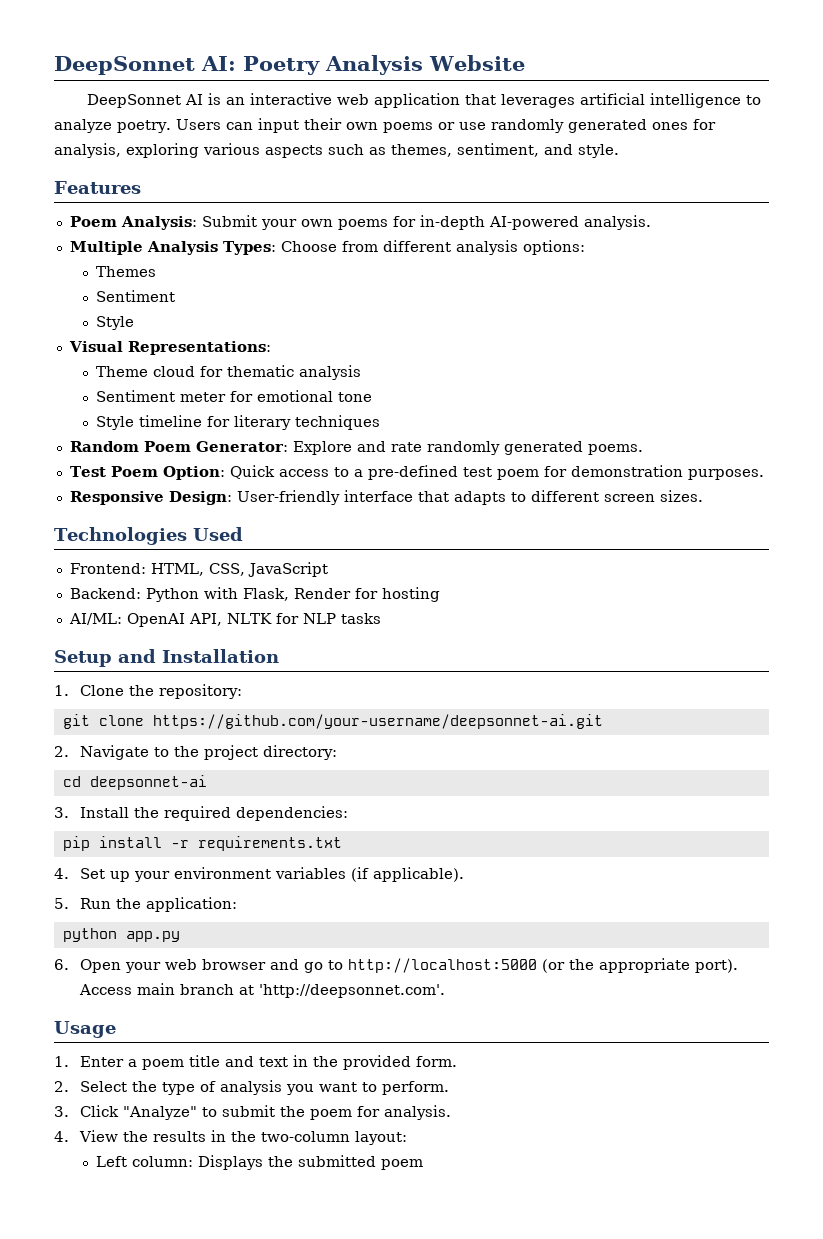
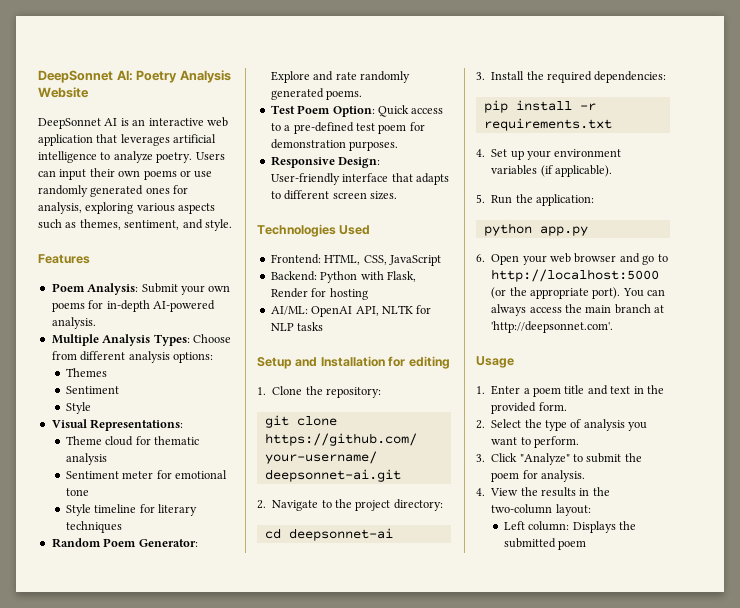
- Setup and Installation
+ Setup and Installation for editing
- Access main branch at 'http://deepsonnet.com'.
+ You can always access the main branch at 'http://deepsonnet.com'.

